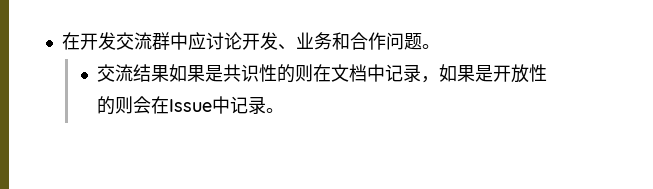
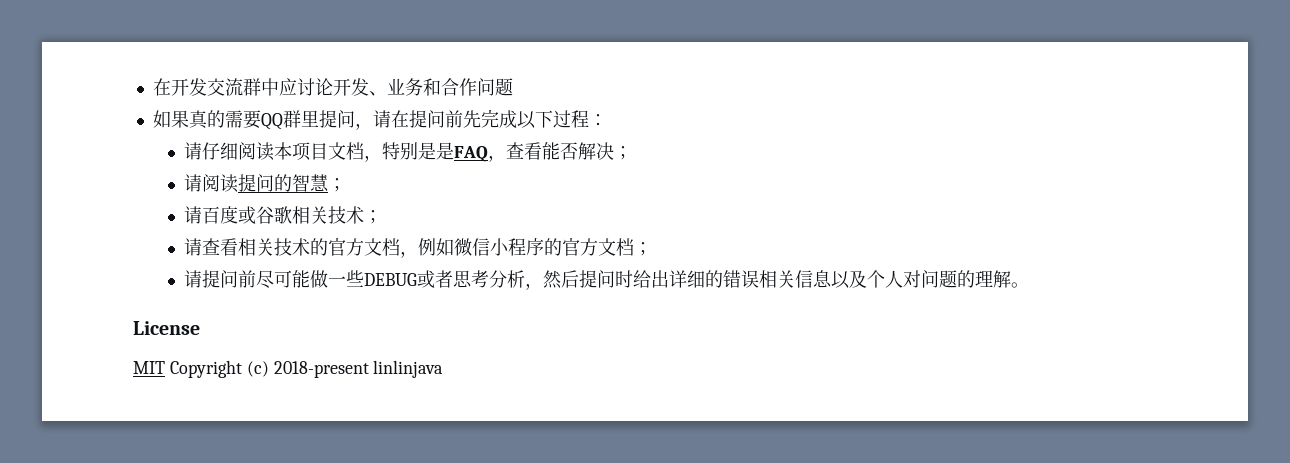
- 在开发交流群中应讨论开发、业务和合作问题。
- 交流结果如果是共识性的则在文档中记录，如果是开放性的则会在Issue中记录。
+ 在开发交流群中应讨论开发、业务和合作问题
+ 如果真的需要QQ群里提问，请在提问前先完成以下过程：
+ 请仔细阅读本项目文档，特别是是FAQ，查看能否解决；
+ 请阅读提问的智慧；
+ 请百度或谷歌相关技术；
+ 请查看相关技术的官方文档，例如微信小程序的官方文档；
+ 请提问前尽可能做一些DEBUG或者思考分析，然后提问时给出详细的错误相关信息以及个人对问题的理解。
+ License
+ MIT Copyright (c) 2018-present linlinjava

